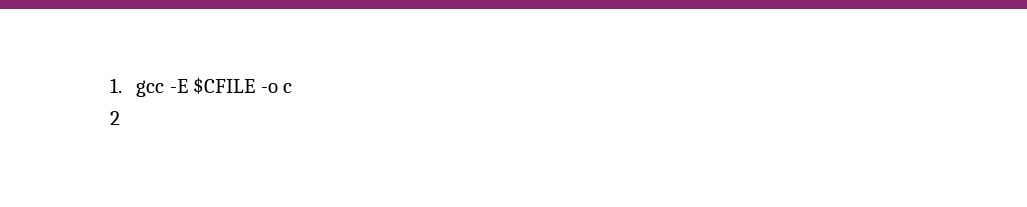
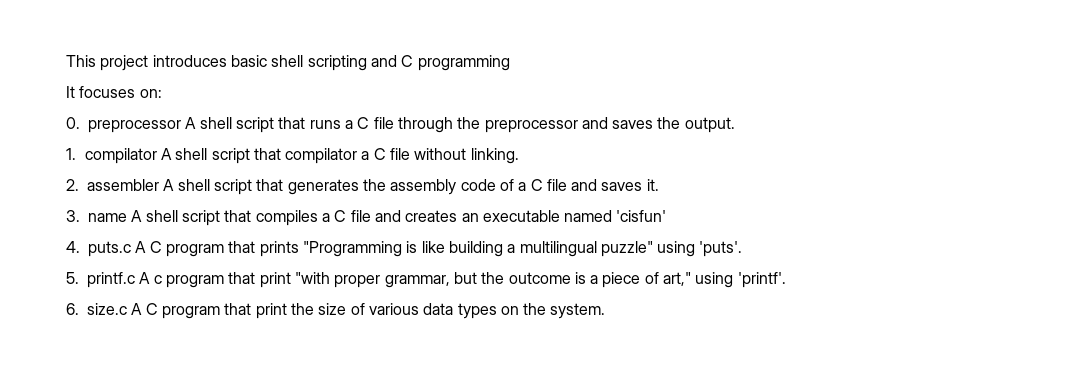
- 1. gcc -E $CFILE -o c
- 2
+ This project introduces basic shell scripting and C programming
+ It focuses on:
+ 0. preprocessor A shell script that runs a C file through the preprocessor and saves the output.
+ 1. compilator A shell script that compilator a C file without linking.
+ 2. assembler A shell script that generates the assembly code of a C file and saves it.
+ 3. name A shell script that compiles a C file and creates an executable named 'cisfun'
+ 4. puts.c A C program that prints "Programming is like building a multilingual puzzle" using 'puts'.
+ 5. printf.c A c program that print "with proper grammar, but the outcome is a piece of art," using 'printf'.
+ 6. size.c A C program that print the size of various data types on the system.

